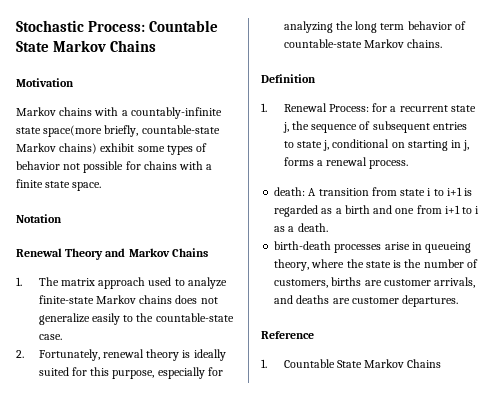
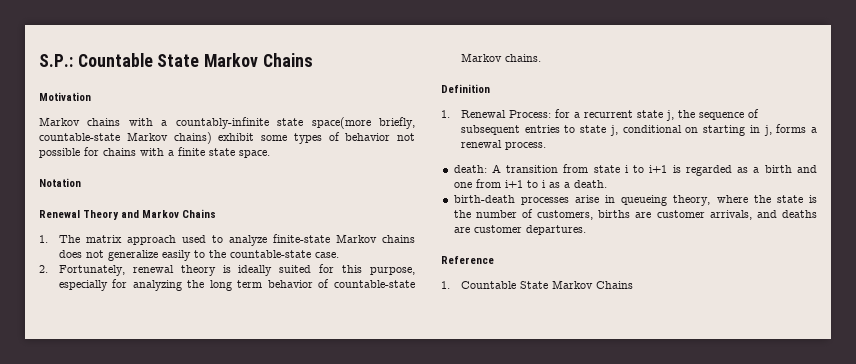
- Stochastic Process: Countable State Markov Chains
+ S.P.: Countable State Markov Chains

